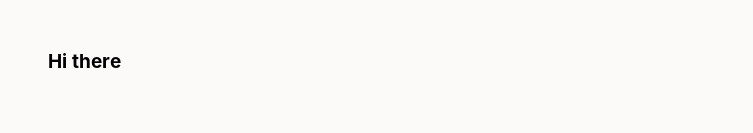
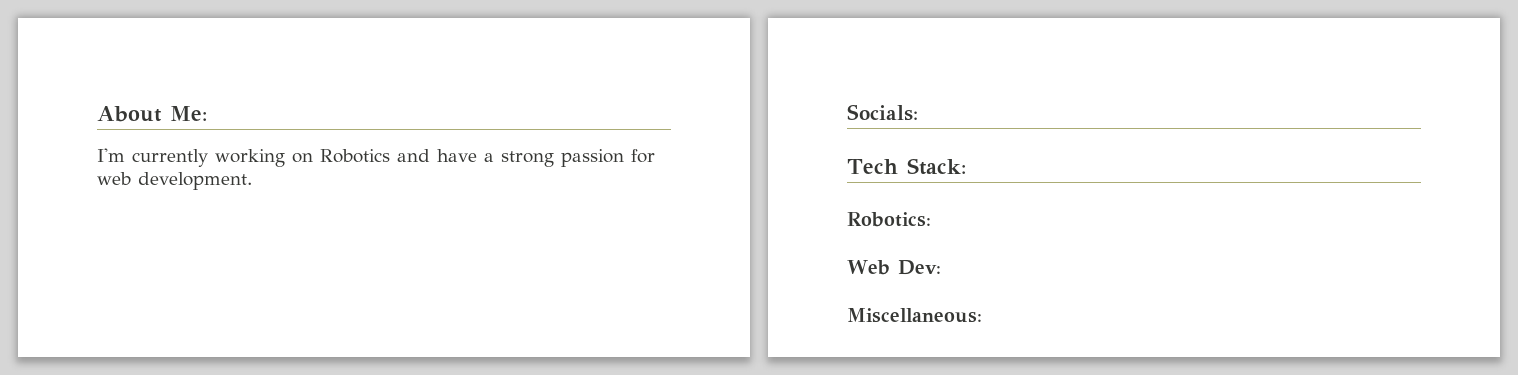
- Hi there
+ About Me:
+ I'm currently working on Robotics and have a strong passion for web development.
+ Socials:
+ Tech Stack:
+ Robotics:
+ Web Dev:
+ Miscellaneous:

